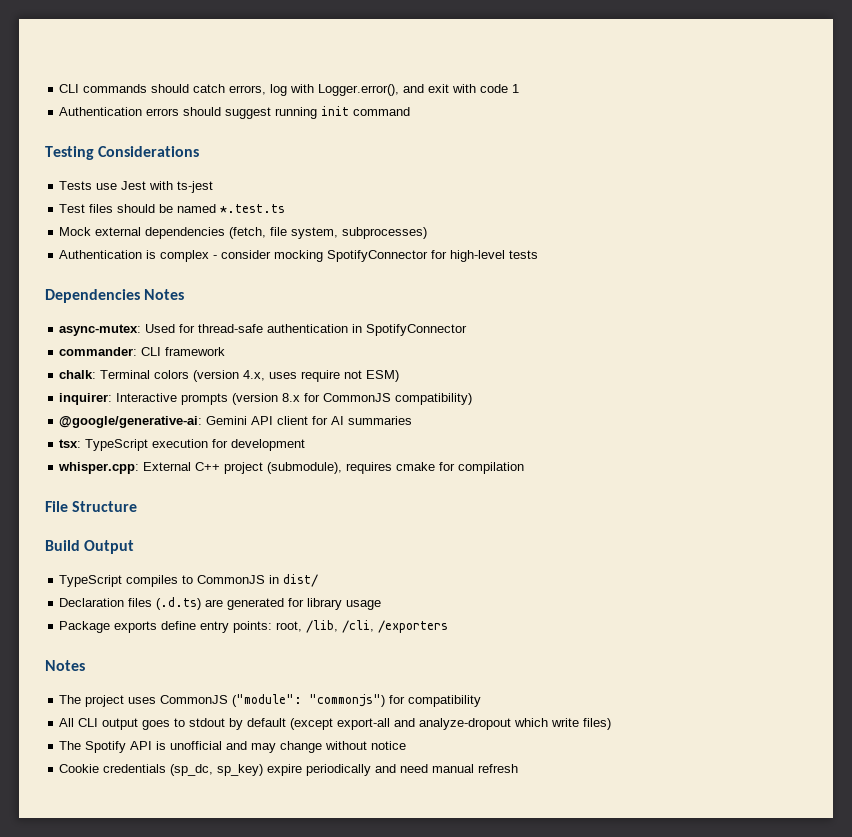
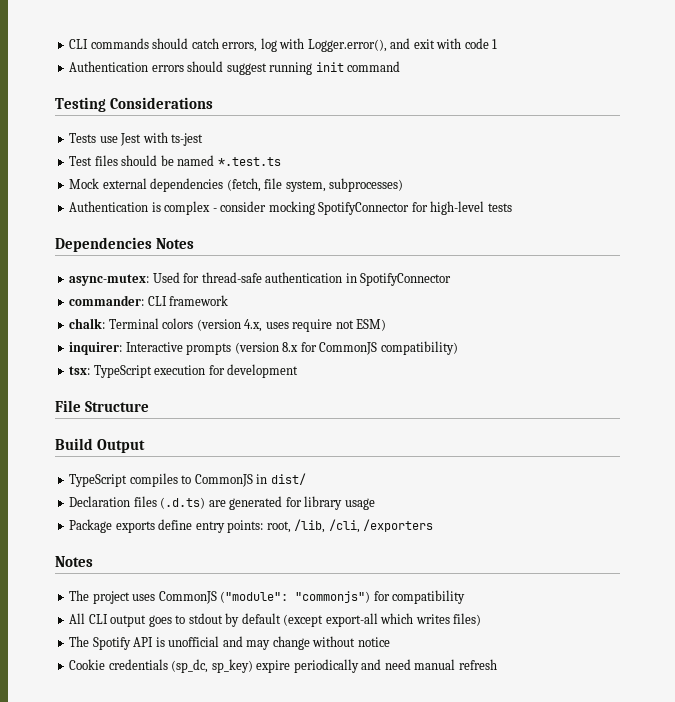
- @google/generative-ai: Gemini API client for AI summaries
- whisper.cpp: External C++ project (submodule), requires cmake for compilation
- All CLI output goes to stdout by default (except export-all and analyze-dropout which write files)
+ All CLI output goes to stdout by default (except export-all which writes files)

